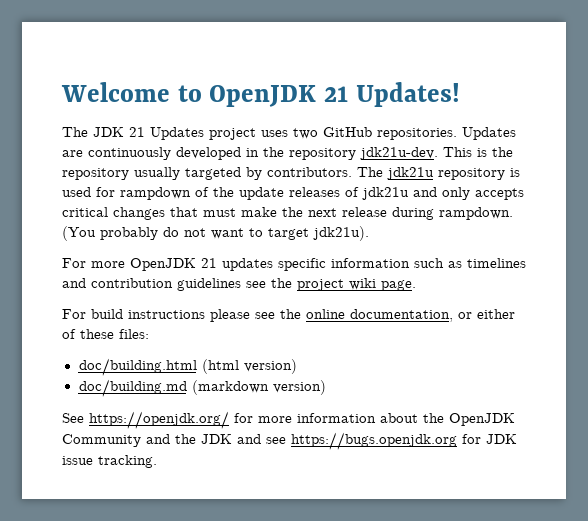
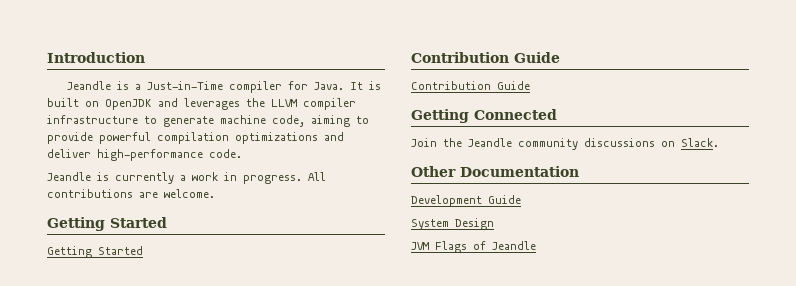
- Welcome to OpenJDK 21 Updates!
- The JDK 21 Updates project uses two GitHub repositories. Updates are continuously developed in the repository jdk21u-dev. This is the repository usually targeted by contributors. The jdk21u repository is used for rampdown of the update releases of jdk21u and only accepts critical changes that must make the next release during rampdown. (You probably do not want to target jdk21u).
- For more OpenJDK 21 updates specific information such as timelines and contribution guidelines see the project wiki page.
- For build instructions please see the online documentation, or either of these files:
- doc/building.html (html version)
- doc/building.md (markdown version)
- See https://openjdk.org/ for more information about the OpenJDK Community and the JDK and see https://bugs.openjdk.org for JDK issue tracking.
+ Introduction
+ Jeandle is a Just-in-Time compiler for Java. It is built on OpenJDK and leverages the LLVM compiler infrastructure to generate machine code, aiming to provide powerful compilation optimizations and deliver high-performance code.
+ Jeandle is currently a work in progress. All contributions are welcome.
+ Getting Started
+ Getting Started
+ Contribution Guide
+ Contribution Guide
+ Getting Connected
+ Join the Jeandle community discussions on Slack.
+ Other Documentation
+ Development Guide
+ System Design
+ JVM Flags of Jeandle

